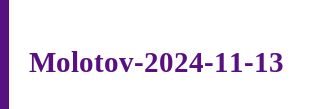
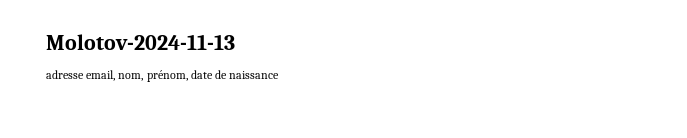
+ adresse email, nom, prénom, date de naissance

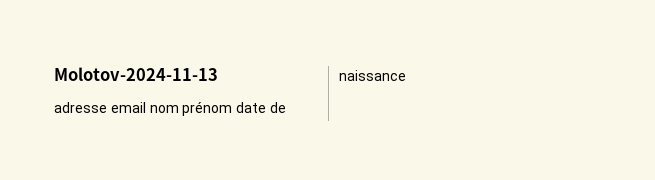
- adresse email, nom, prénom, date de naissance
+ adresse email nom prénom date de naissance

